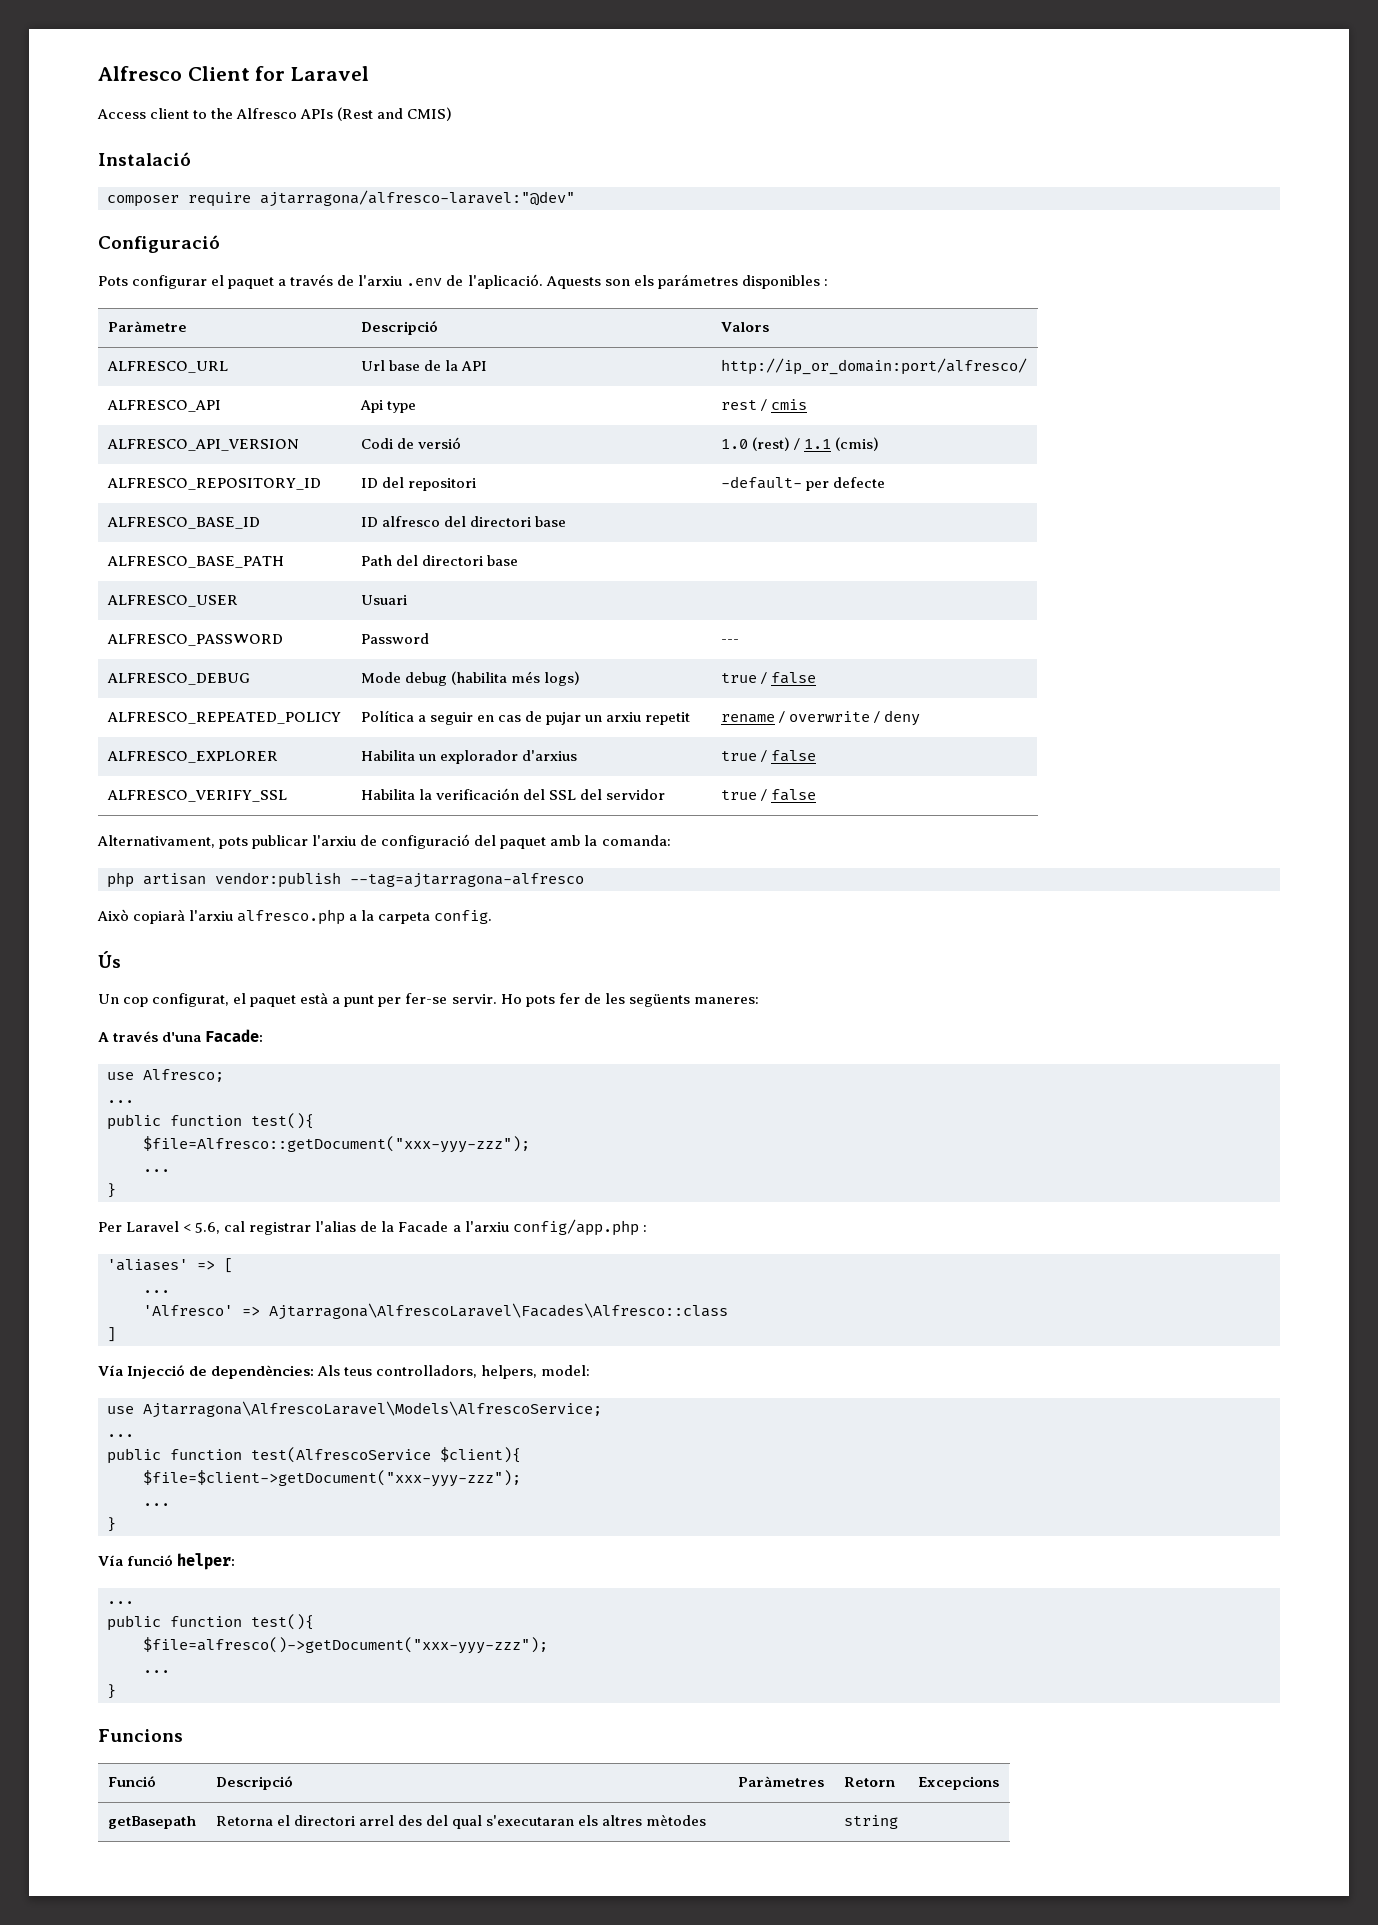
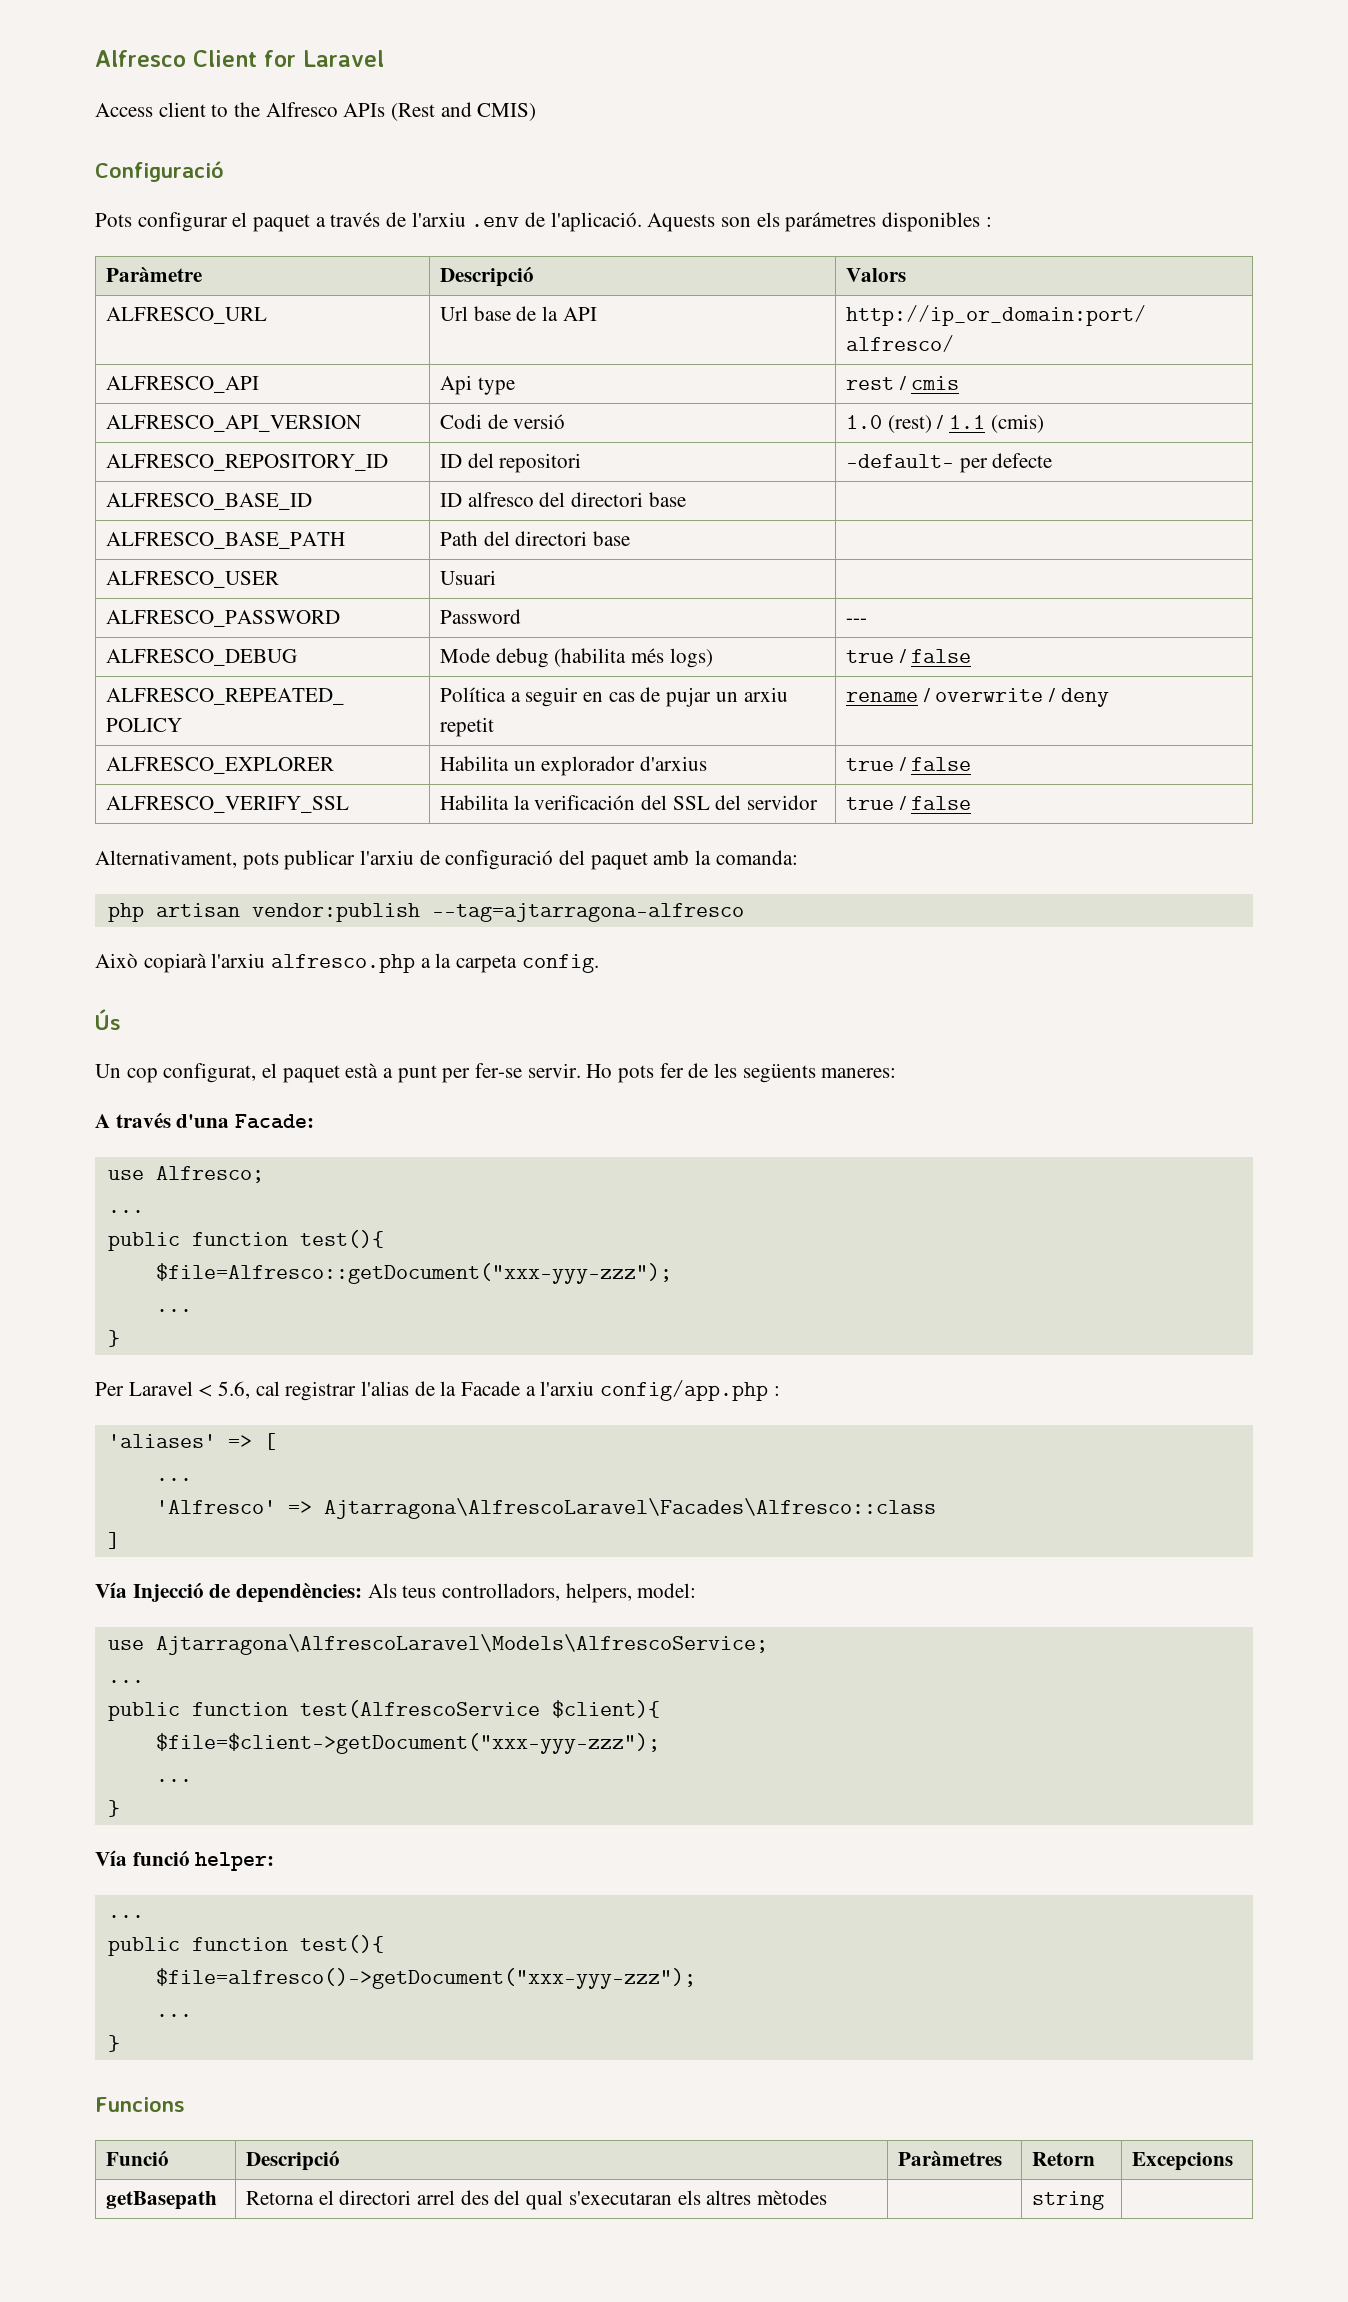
- Instalació
- composer require ajtarragona/alfresco-laravel:"@dev"

